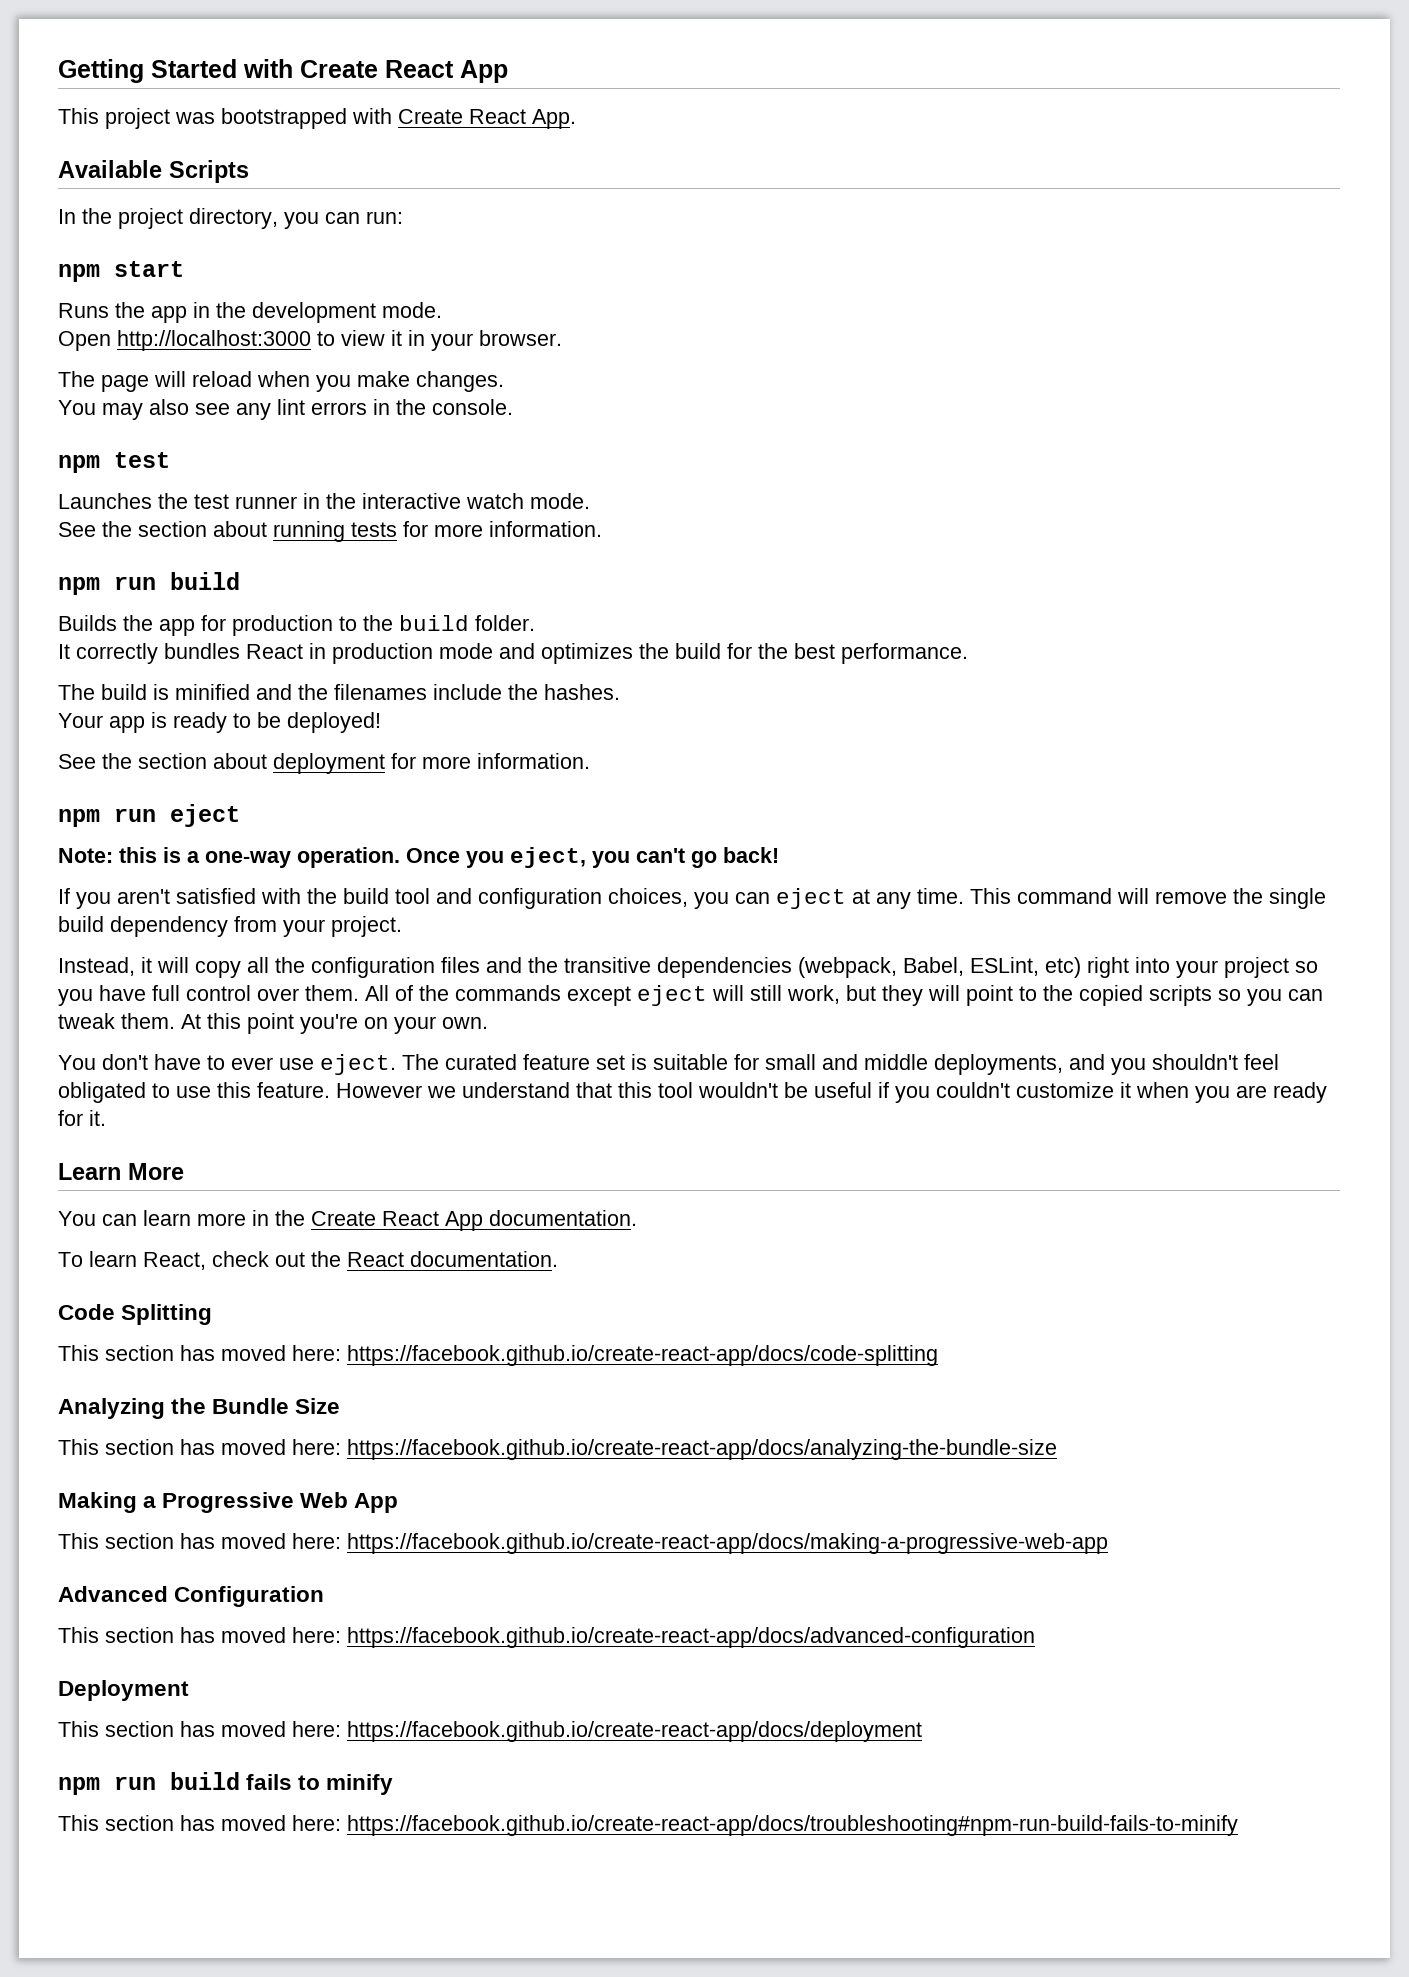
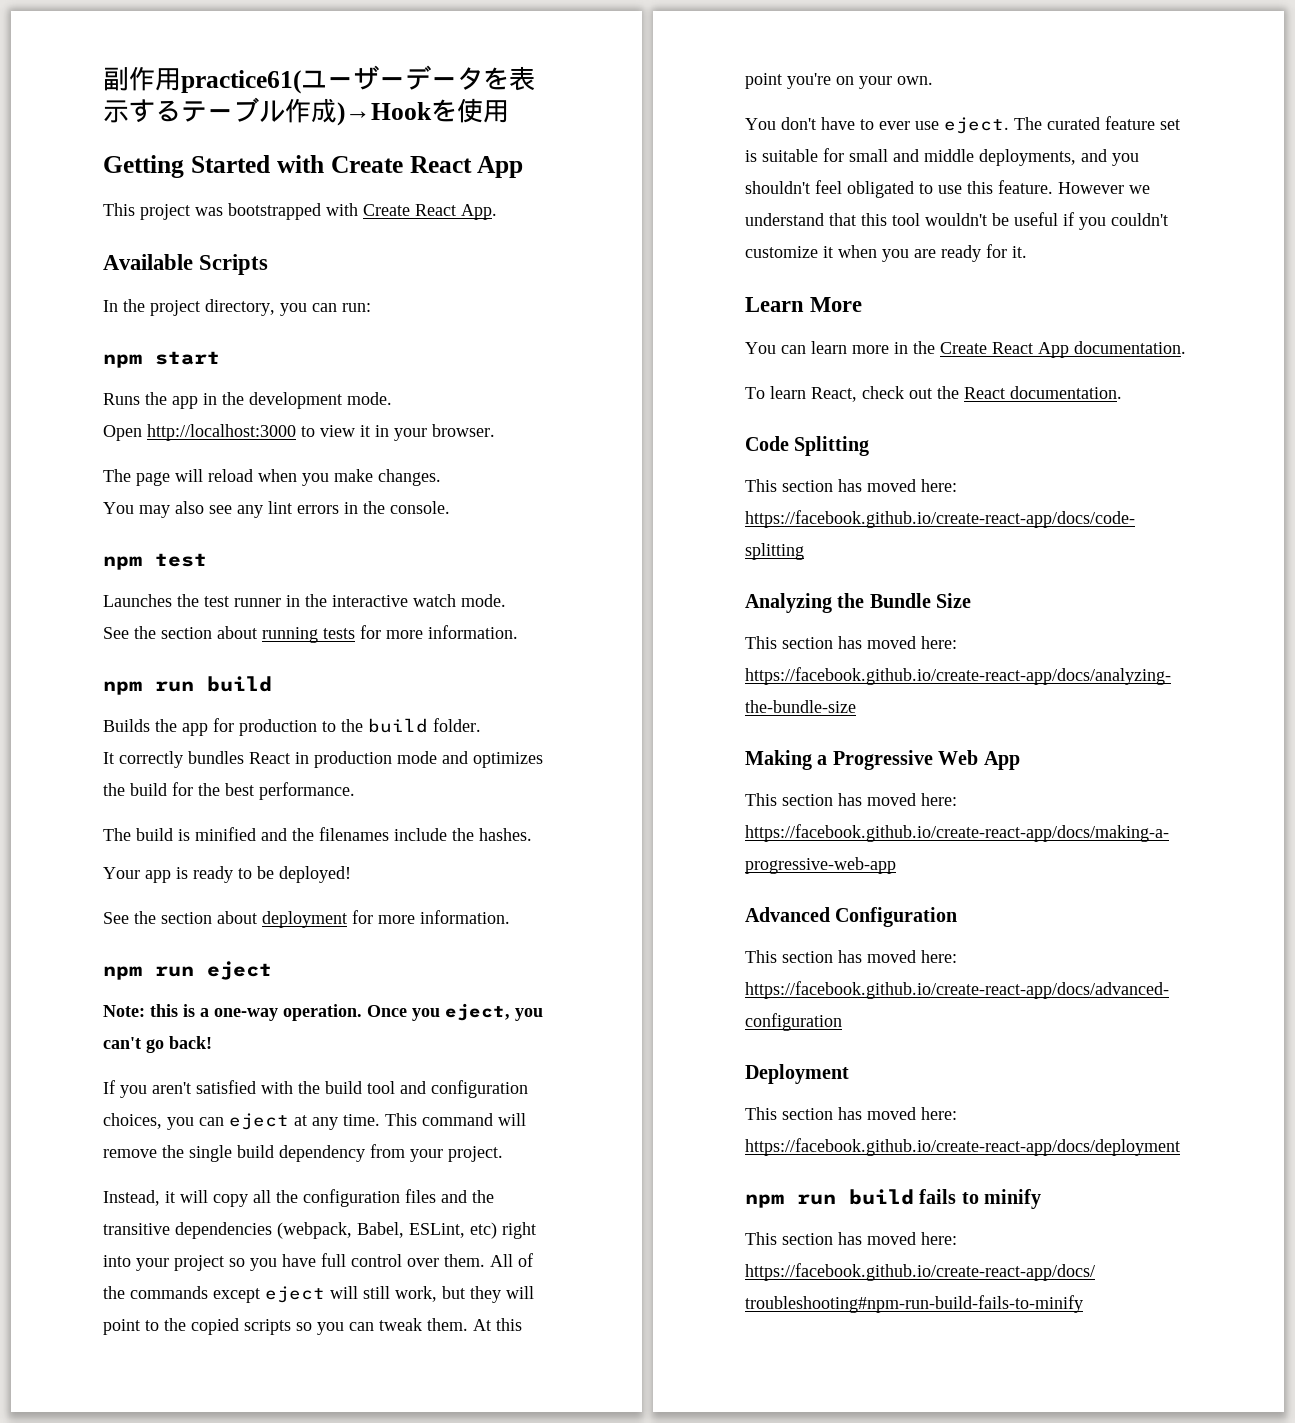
+ 副作用practice61(ユーザーデータを表示するテーブル作成)→Hookを使用

